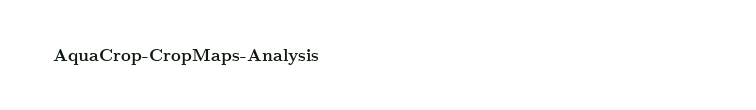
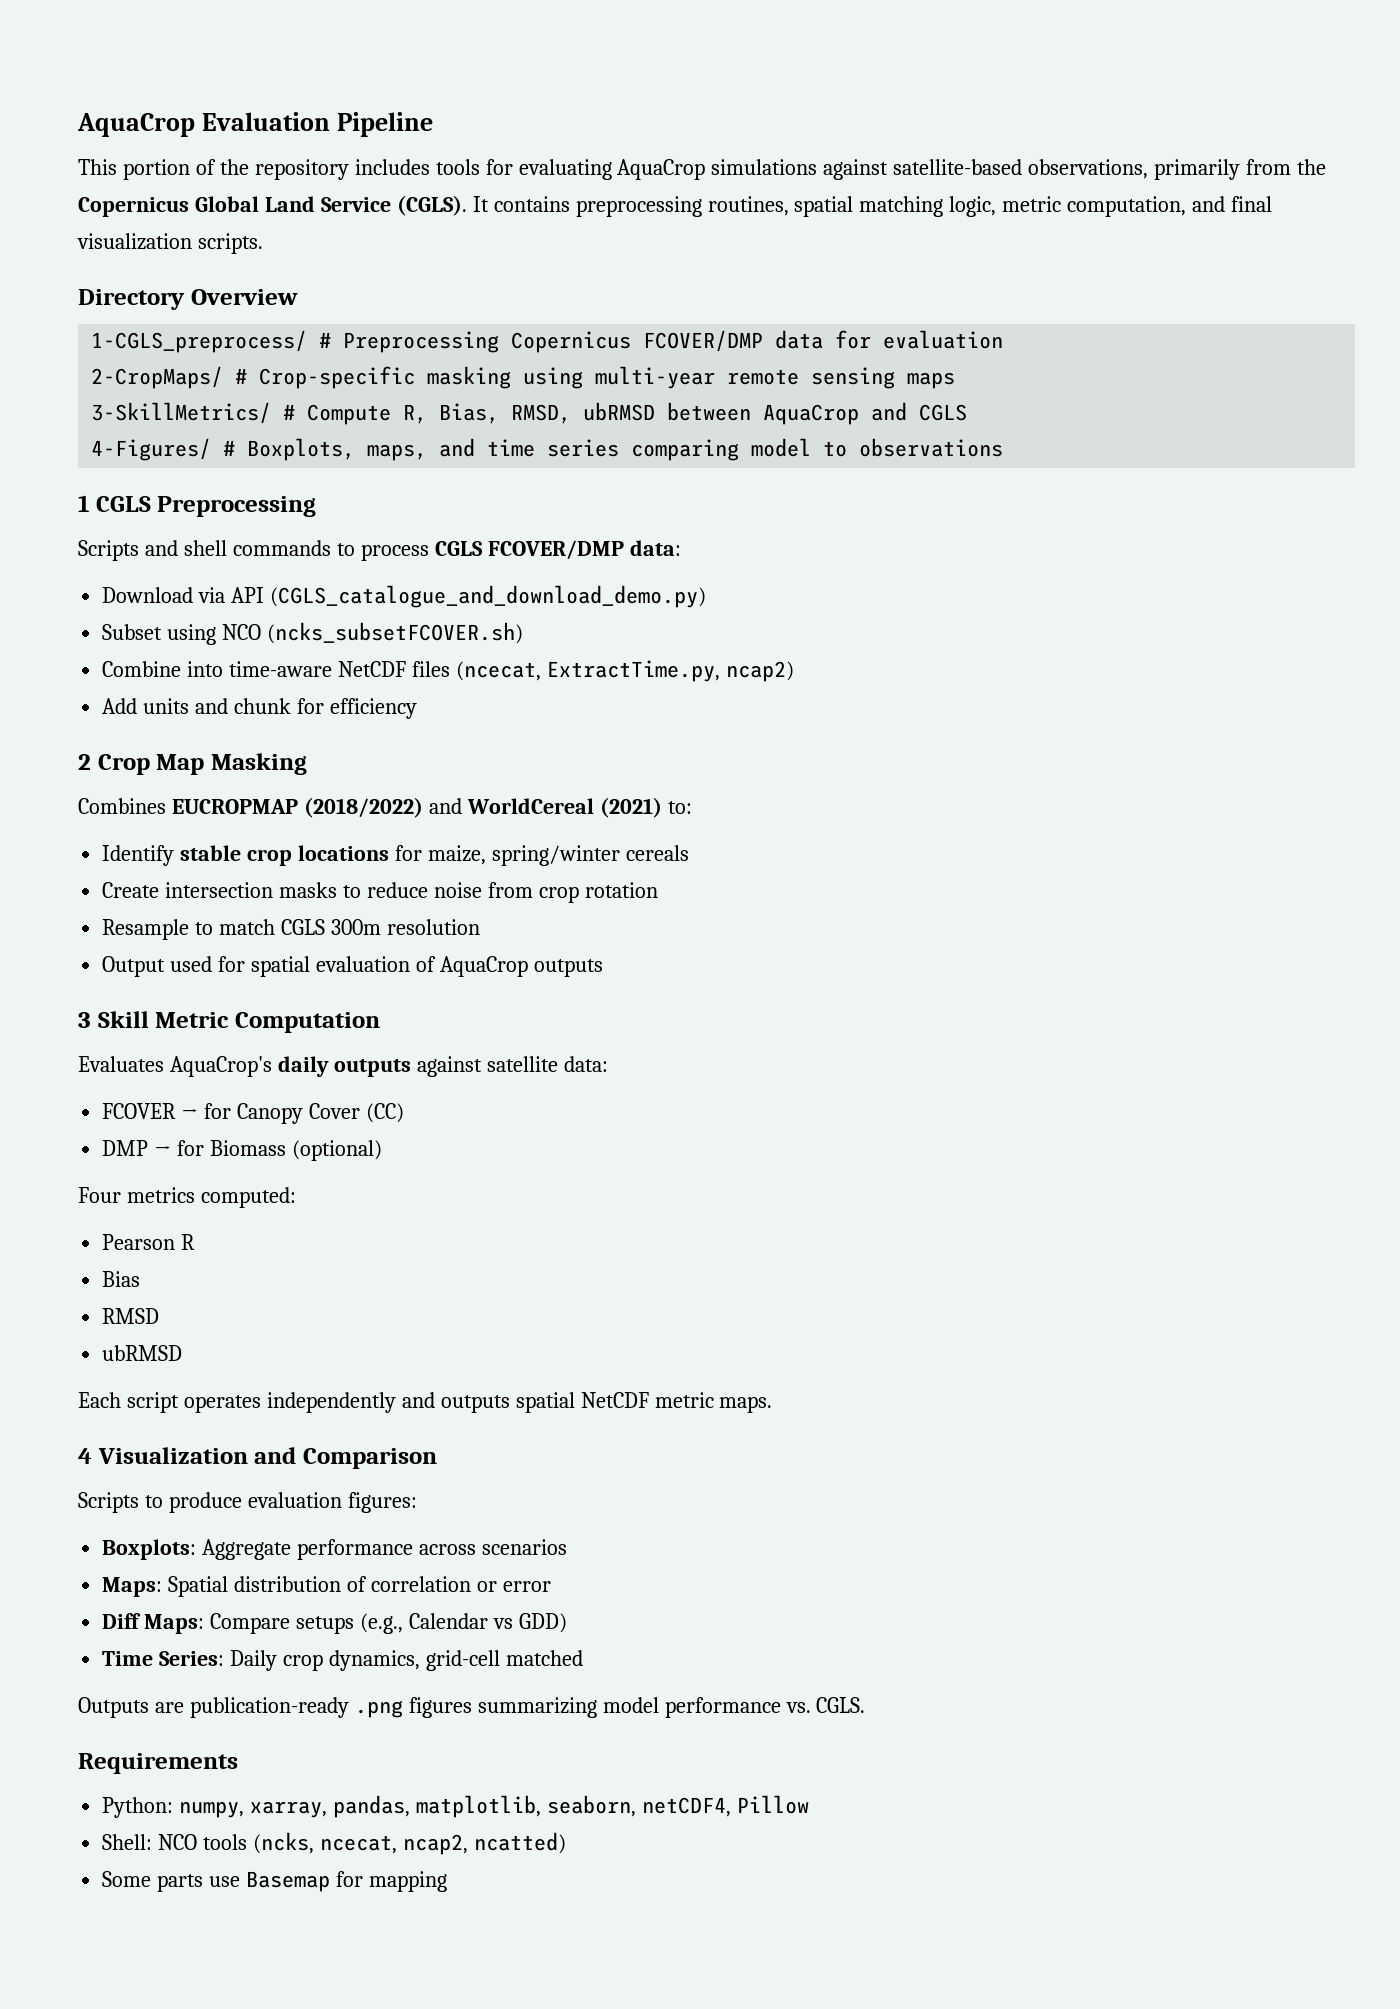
- AquaCrop-CropMaps-Analysis
+ AquaCrop Evaluation Pipeline
+ This portion of the repository includes tools for evaluating AquaCrop simulations against satellite-based observations, primarily from the Copernicus Global Land Service (CGLS). It contains preprocessing routines, spatial matching logic, metric computation, and final visualization scripts.
+ Directory Overview
+ 1-CGLS_preprocess/ # Preprocessing Copernicus FCOVER/DMP data for evaluation
+ 2-CropMaps/ # Crop-specific masking using multi-year remote sensing maps
+ 3-SkillMetrics/ # Compute R, Bias, RMSD, ubRMSD between AquaCrop and CGLS
+ 4-Figures/ # Boxplots, maps, and time series comparing model to observations
+ 1 CGLS Preprocessing
+ Scripts and shell commands to process CGLS FCOVER/DMP data:
+ Download via API (CGLS_catalogue_and_download_demo.py)
+ Subset using NCO (ncks_subsetFCOVER.sh)
+ Combine into time-aware NetCDF files (ncecat, ExtractTime.py, ncap2)
+ Add units and chunk for efficiency
+ 2 Crop Map Masking
+ Combines EUCROPMAP (2018/2022) and WorldCereal (2021) to:
+ Identify stable crop locations for maize, spring/winter cereals
+ Create intersection masks to reduce noise from crop rotation
+ Resample to match CGLS 300m resolution
+ Output used for spatial evaluation of AquaCrop outputs
+ 3 Skill Metric Computation
+ Evaluates AquaCrop's daily outputs against satellite data:
+ FCOVER → for Canopy Cover (CC)
+ DMP → for Biomass (optional)
+ Four metrics computed:
+ Pearson R
+ Bias
+ RMSD
+ ubRMSD
+ Each script operates independently and outputs spatial NetCDF metric maps.
+ 4 Visualization and Comparison
+ Scripts to produce evaluation figures:
+ Boxplots: Aggregate performance across scenarios
+ Maps: Spatial distribution of correlation or error
+ Diff Maps: Compare setups (e.g., Calendar vs GDD)
+ Time Series: Daily crop dynamics, grid-cell matched
+ Outputs are publication-ready .png figures summarizing model performance vs. CGLS.
+ Requirements
+ Python: numpy, xarray, pandas, matplotlib, seaborn, netCDF4, Pillow
+ Shell: NCO tools (ncks, ncecat, ncap2, ncatted)
+ Some parts use Basemap for mapping

